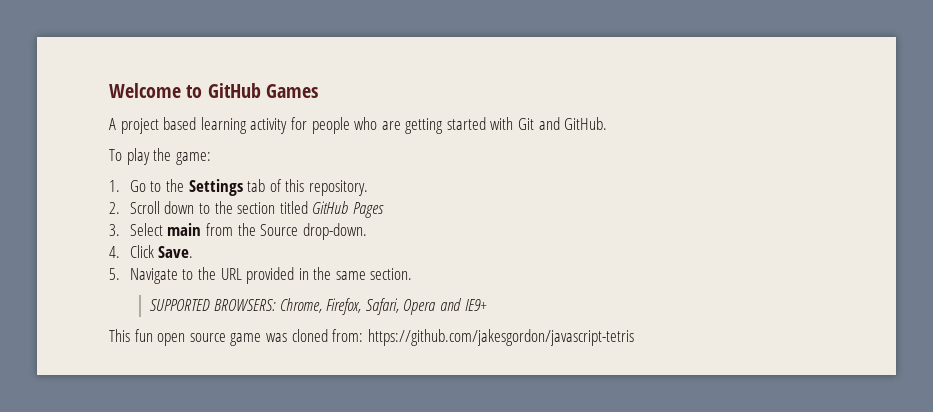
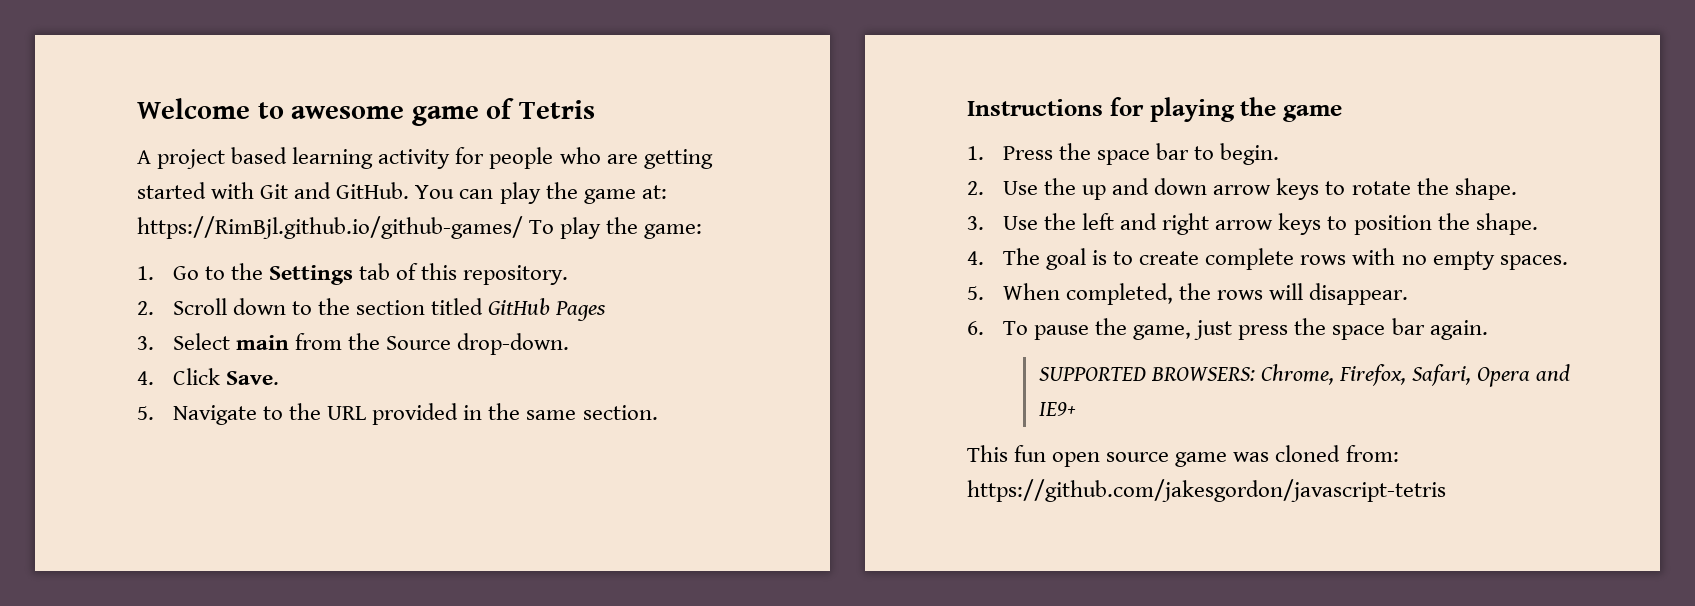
- Welcome to GitHub Games
+ Welcome to awesome game of Tetris
- A project based learning activity for people who are getting started with Git and GitHub.
- To play the game:
+ A project based learning activity for people who are getting started with Git and GitHub. You can play the game at: https://RimBjl.github.io/github-games/ To play the game:
+ Instructions for playing the game
+ 1. Press the space bar to begin.
+ 2. Use the up and down arrow keys to rotate the shape.
+ 3. Use the left and right arrow keys to position the shape.
+ 4. The goal is to create complete rows with no empty spaces.
+ 5. When completed, the rows will disappear.
+ 6. To pause the game, just press the space bar again.

